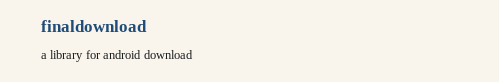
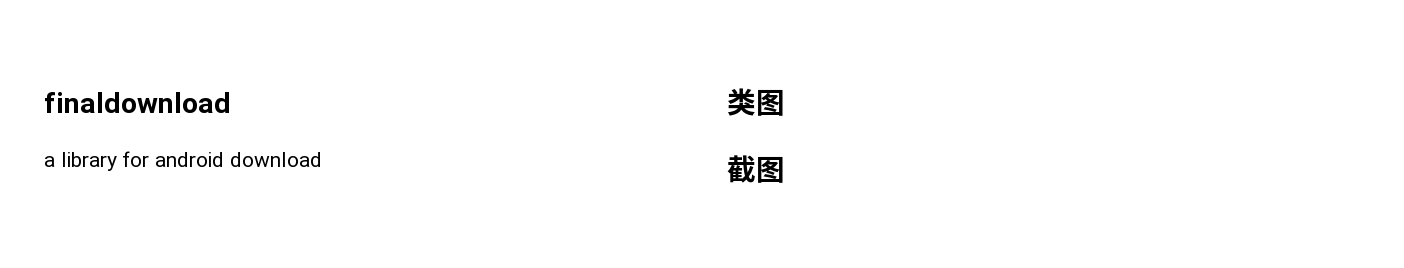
+ 类图
+ 截图

